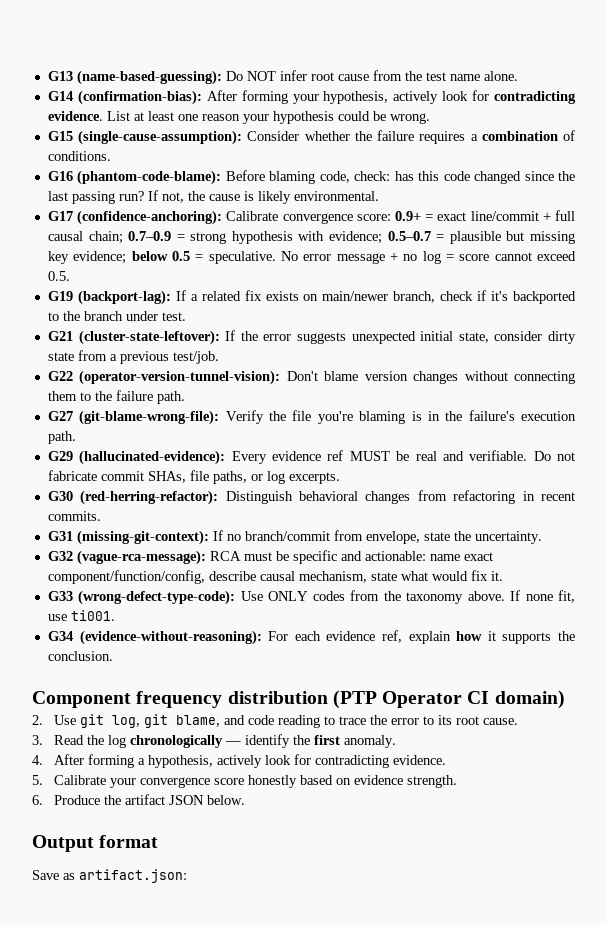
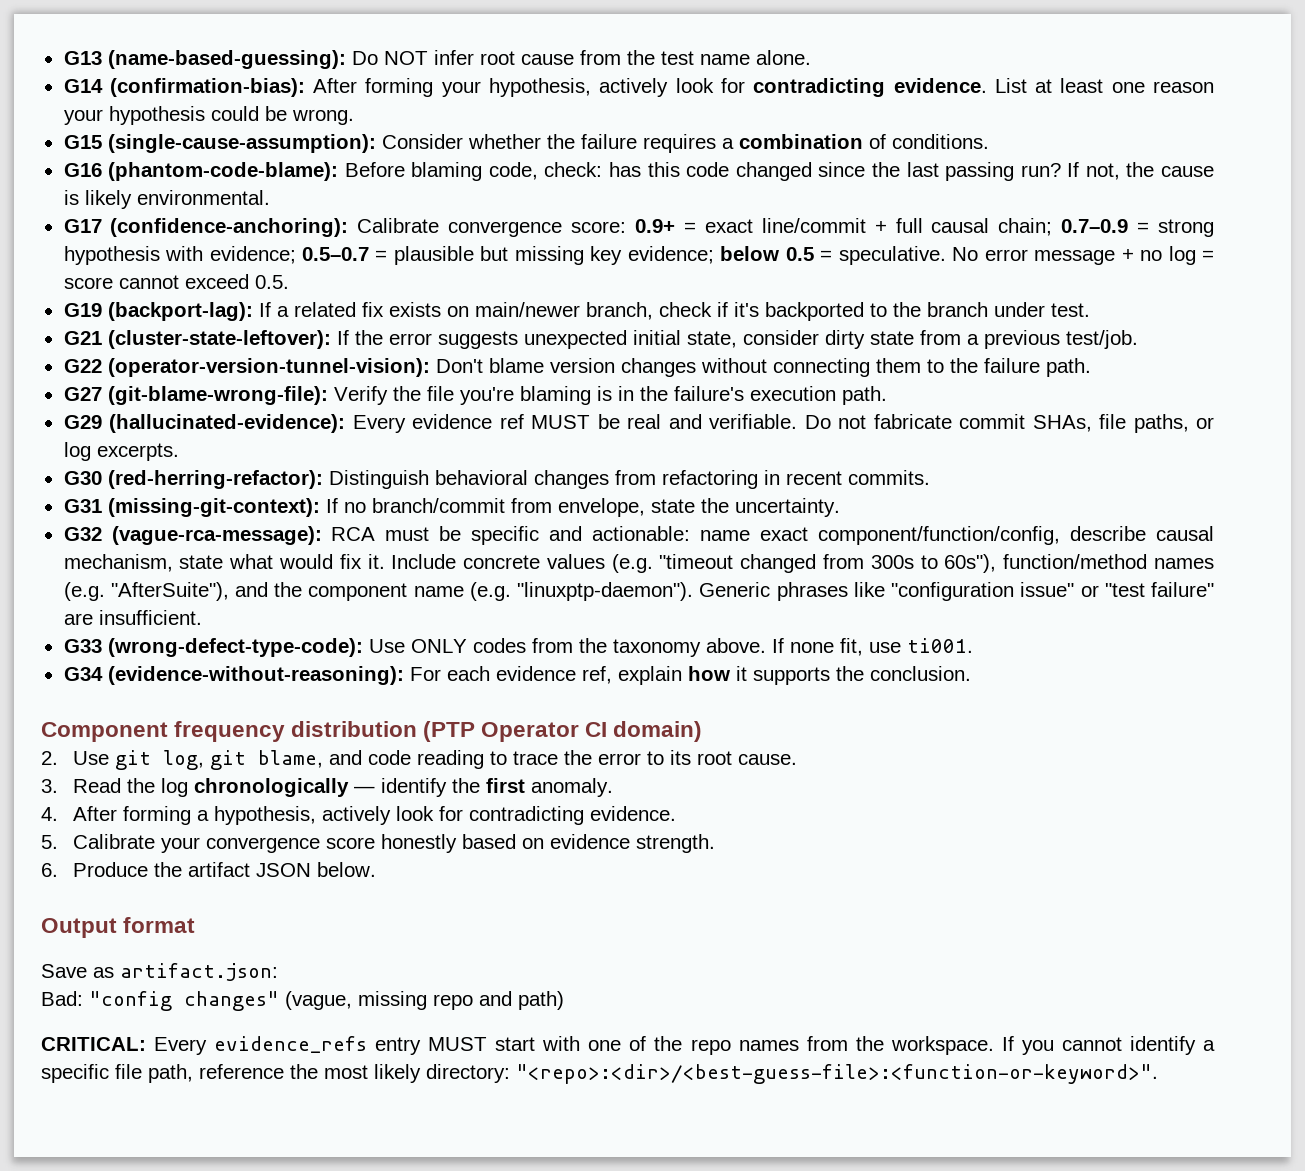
+ Include concrete values (e.g. "timeout changed from 300s to 60s"), function/method names (e.g. "AfterSuite"), and the component name (e.g. "linuxptp-daemon"). Generic phrases like "configuration issue" or "test failure" are insufficient.
+ Bad: "config changes" (vague, missing repo and path)
+ CRITICAL: Every evidence_refs entry MUST start with one of the repo names from the workspace. If you cannot identify a specific file path, reference the most likely directory: "<repo>:<dir>/<best-guess-file>:<function-or-keyword>".

